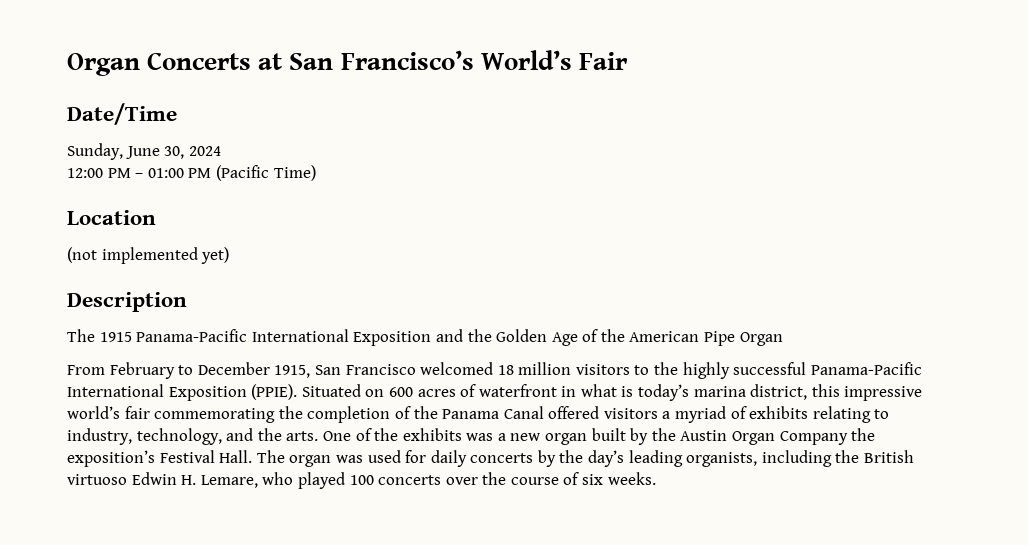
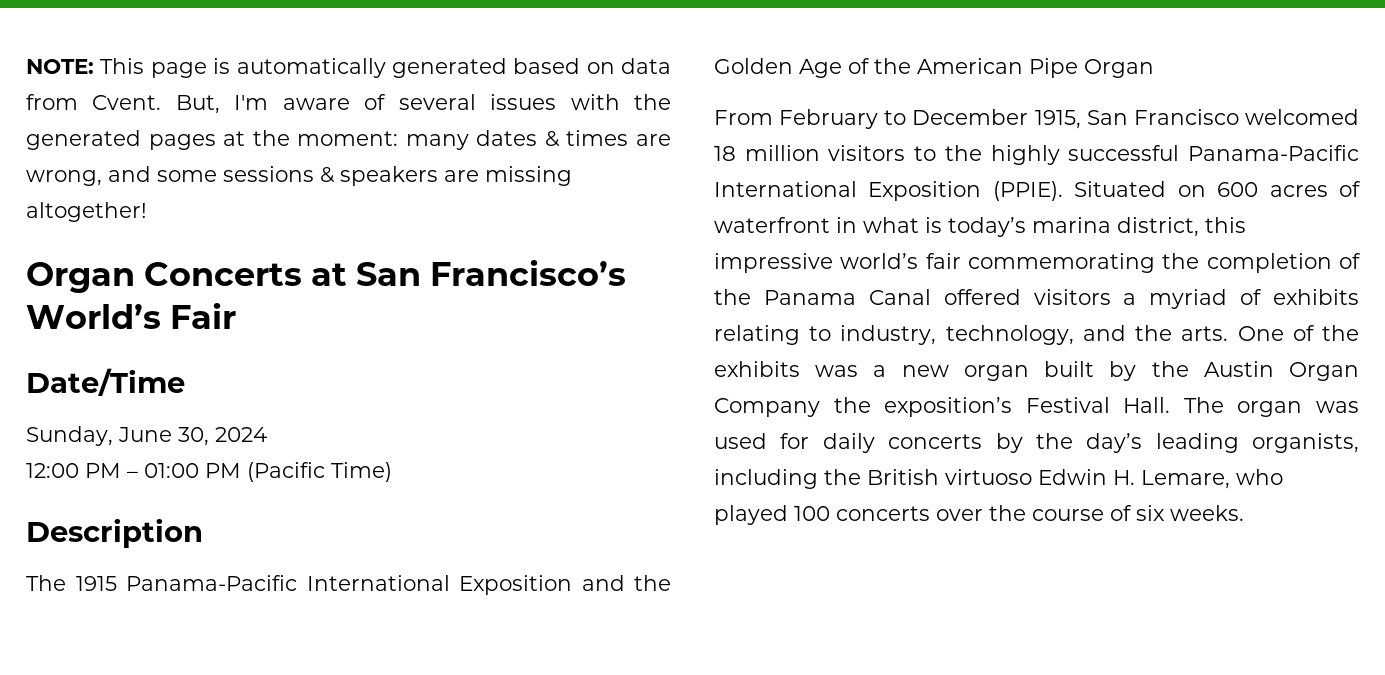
+ NOTE: This page is automatically generated based on data from Cvent. But, I'm aware of several issues with the generated pages at the moment: many dates & times are wrong, and some sessions & speakers are missing altogether!
- Location
- (not implemented yet)

